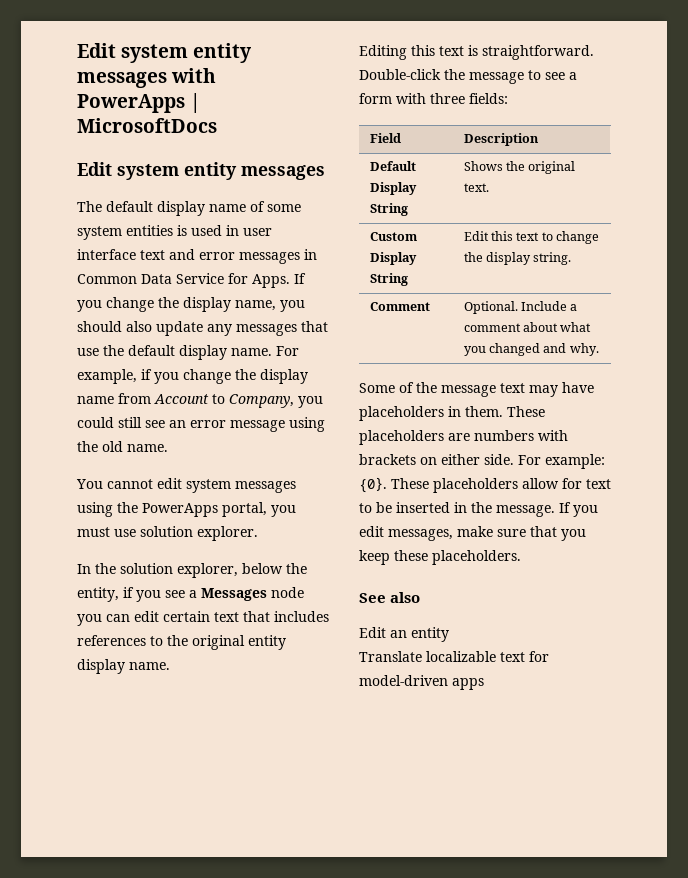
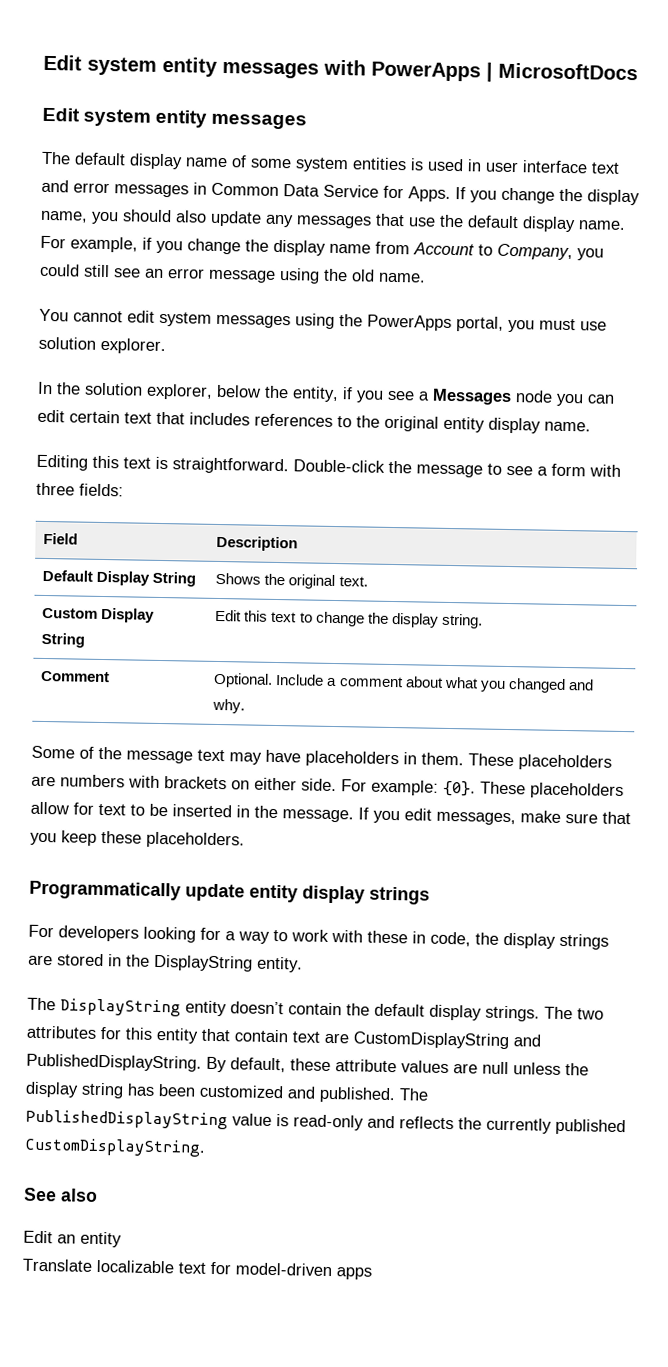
+ Programmatically update entity display strings
+ For developers looking for a way to work with these in code, the display strings are stored in the DisplayString entity.
+ The DisplayString entity doesn’t contain the default display strings. The two attributes for this entity that contain text are CustomDisplayString and PublishedDisplayString. By default, these attribute values are null unless the display string has been customized and published. The PublishedDisplayString value is read-only and reflects the currently published CustomDisplayString.

